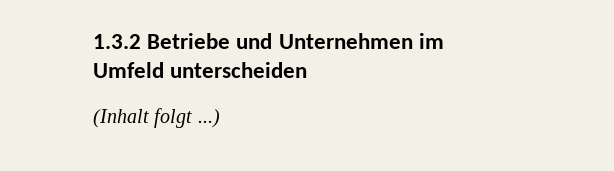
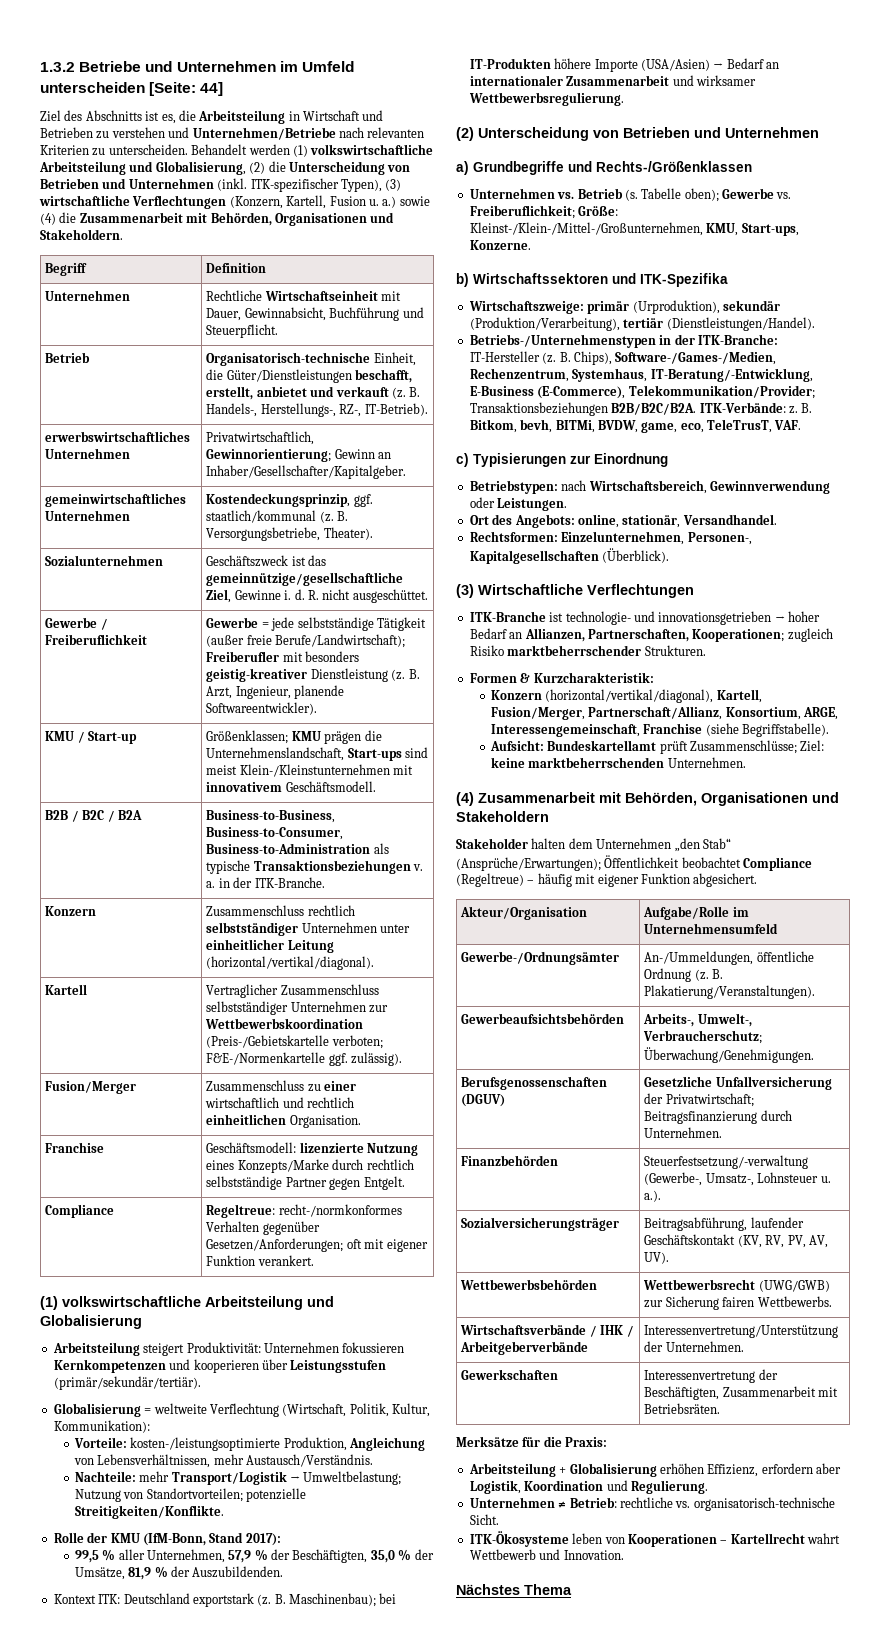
- 1.3.2 Betriebe und Unternehmen im Umfeld unterscheiden
- (Inhalt folgt ...)
+ 1.3.2 Betriebe und Unternehmen im Umfeld unterscheiden [Seite: 44]
+ Ziel des Abschnitts ist es, die Arbeitsteilung in Wirtschaft und Betrieben zu verstehen und Unternehmen/Betriebe nach relevanten Kriterien zu unterscheiden. Behandelt werden (1) volkswirtschaftliche Arbeitsteilung und Globalisierung, (2) die Unterscheidung von Betrieben und Unternehmen (inkl. ITK-spezifischer Typen), (3) wirtschaftliche Verflechtungen (Konzern, Kartell, Fusion u. a.) sowie (4) die Zusammenarbeit mit Behörden, Organisationen und Stakeholdern.
+ Begriff | Definition
+ Unternehmen | Rechtliche Wirtschaftseinheit mit Dauer, Gewinnabsicht, Buchführung und Steuerpflicht.
+ Betrieb | Organisatorisch-technische Einheit, die Güter/Dienstleistungen beschafft, erstellt, anbietet und verkauft (z. B. Handels-, Herstellungs-, RZ-, IT-Betrieb).
+ erwerbswirtschaftliches Unternehmen | Privatwirtschaftlich, Gewinnorientierung; Gewinn an Inhaber/Gesellschafter/Kapitalgeber.
+ gemeinwirtschaftliches Unternehmen | Kostendeckungsprinzip, ggf. staatlich/kommunal (z. B. Versorgungsbetriebe, Theater).
+ Sozialunternehmen | Geschäftszweck ist das gemeinnützige/gesellschaftliche Ziel, Gewinne i. d. R. nicht ausgeschüttet.
+ Gewerbe / Freiberuflichkeit | Gewerbe = jede selbstständige Tätigkeit (außer freie Berufe/Landwirtschaft); Freiberufler mit besonders geistig-kreativer Dienstleistung (z. B. Arzt, Ingenieur, planende Softwareentwickler).
+ KMU / Start-up | Größenklassen; KMU prägen die Unternehmenslandschaft, Start-ups sind meist Klein-/Kleinstunternehmen mit innovativem Geschäftsmodell.
+ B2B / B2C / B2A | Business-to-Business, Business-to-Consumer, Business-to-Administration als typische Transaktionsbeziehungen v. a. in der ITK-Branche.
+ Konzern | Zusammenschluss rechtlich selbstständiger Unternehmen unter einheitlicher Leitung (horizontal/vertikal/diagonal).
+ Kartell | Vertraglicher Zusammenschluss selbstständiger Unternehmen zur Wettbewerbskoordination (Preis-/Gebietskartelle verboten; F&E-/Normenkartelle ggf. zulässig).
+ Fusion/Merger | Zusammenschluss zu einer wirtschaftlich und rechtlich einheitlichen Organisation.
+ Franchise | Geschäftsmodell: lizenzierte Nutzung eines Konzepts/Marke durch rechtlich selbstständige Partner gegen Entgelt.
+ Compliance | Regeltreue: recht-/normkonformes Verhalten gegenüber Gesetzen/Anforderungen; oft mit eigener Funktion verankert.
+ (1) volkswirtschaftliche Arbeitsteilung und Globalisierung
+ Arbeitsteilung steigert Produktivität: Unternehmen fokussieren Kernkompetenzen und kooperieren über Leistungsstufen (primär/sekundär/tertiär).
+ Globalisierung = weltweite Verflechtung (Wirtschaft, Politik, Kultur, Kommunikation):
+ Vorteile: kosten-/leistungsoptimierte Produktion, Angleichung von Lebensverhältnissen, mehr Austausch/Verständnis.
+ Nachteile: mehr Transport/Logistik → Umweltbelastung; Nutzung von Standortvorteilen; potenzielle Streitigkeiten/Konflikte.
+ Rolle der KMU (IfM-Bonn, Stand 2017):
+ 99,5 % aller Unternehmen, 57,9 % der Beschäftigten, 35,0 % der Umsätze, 81,9 % der Auszubildenden.
+ Kontext ITK: Deutschland exportstark (z. B. Maschinenbau); bei IT-Produkten höhere Importe (USA/Asien) → Bedarf an internationaler Zusammenarbeit und wirksamer Wettbewerbsregulierung.
+ (2) Unterscheidung von Betrieben und Unternehmen
+ a) Grundbegriffe und Rechts-/Größenklassen
+ Unternehmen vs. Betrieb (s. Tabelle oben); Gewerbe vs. Freiberuflichkeit; Größe: Kleinst-/Klein-/Mittel-/Großunternehmen, KMU, Start-ups, Konzerne.
+ b) Wirtschaftssektoren und ITK-Spezifika
+ Wirtschaftszweige: primär (Urproduktion), sekundär (Produktion/Verarbeitung), tertiär (Dienstleistungen/Handel).
+ Betriebs-/Unternehmenstypen in der ITK-Branche: IT-Hersteller (z. B. Chips), Software-/Games-/Medien, Rechenzentrum, Systemhaus, IT-Beratung/-Entwicklung, E-Business (E-Commerce), Telekommunikation/Provider; Transaktionsbeziehungen B2B/B2C/B2A. ITK-Verbände: z. B. Bitkom, bevh, BITMi, BVDW, game, eco, TeleTrusT, VAF.
+ c) Typisierungen zur Einordnung
+ Betriebstypen: nach Wirtschaftsbereich, Gewinnverwendung oder Leistungen.
+ Ort des Angebots: online, stationär, Versandhandel.
+ Rechtsformen: Einzelunternehmen, Personen-, Kapitalgesellschaften (Überblick).
+ (3) Wirtschaftliche Verflechtungen
+ ITK-Branche ist technologie- und innovationsgetrieben → hoher Bedarf an Allianzen, Partnerschaften, Kooperationen; zugleich Risiko marktbeherrschender Strukturen.
+ Formen & Kurzcharakteristik:
+ Konzern (horizontal/vertikal/diagonal), Kartell, Fusion/Merger, Partnerschaft/Allianz, Konsortium, ARGE, Interessengemeinschaft, Franchise (siehe Begriffstabelle).
+ Aufsicht: Bundeskartellamt prüft Zusammenschlüsse; Ziel: keine marktbeherrschenden Unternehmen.
+ (4) Zusammenarbeit mit Behörden, Organisationen und Stakeholdern
+ Stakeholder halten dem Unternehmen „den Stab“ (Ansprüche/Erwartungen); Öffentlichkeit beobachtet Compliance (Regeltreue) – häufig mit eigener Funktion abgesichert.
+ Akteur/Organisation | Aufgabe/Rolle im Unternehmensumfeld
+ Gewerbe-/Ordnungsämter | An-/Ummeldungen, öffentliche Ordnung (z. B. Plakatierung/Veranstaltungen).
+ Gewerbeaufsichtsbehörden | Arbeits-, Umwelt-, Verbraucherschutz; Überwachung/Genehmigungen.
+ Berufsgenossenschaften (DGUV) | Gesetzliche Unfallversicherung der Privatwirtschaft; Beitragsfinanzierung durch Unternehmen.
+ Finanzbehörden | Steuerfestsetzung/-verwaltung (Gewerbe-, Umsatz-, Lohnsteuer u. a.).
+ Sozialversicherungsträger | Beitragsabführung, laufender Geschäftskontakt (KV, RV, PV, AV, UV).
+ Wettbewerbsbehörden | Wettbewerbsrecht (UWG/GWB) zur Sicherung fairen Wettbewerbs.
+ Wirtschaftsverbände / IHK / Arbeitgeberverbände | Interessenvertretung/Unterstützung der Unternehmen.
+ Gewerkschaften | Interessenvertretung der Beschäftigten, Zusammenarbeit mit Betriebsräten.
+ Merksätze für die Praxis:
+ Arbeitsteilung + Globalisierung erhöhen Effizienz, erfordern aber Logistik, Koordination und Regulierung.
+ Unternehmen ≠ Betrieb: rechtliche vs. organisatorisch-technische Sicht.
+ ITK-Ökosysteme leben von Kooperationen – Kartellrecht wahrt Wettbewerb und Innovation.
+ Nächstes Thema

